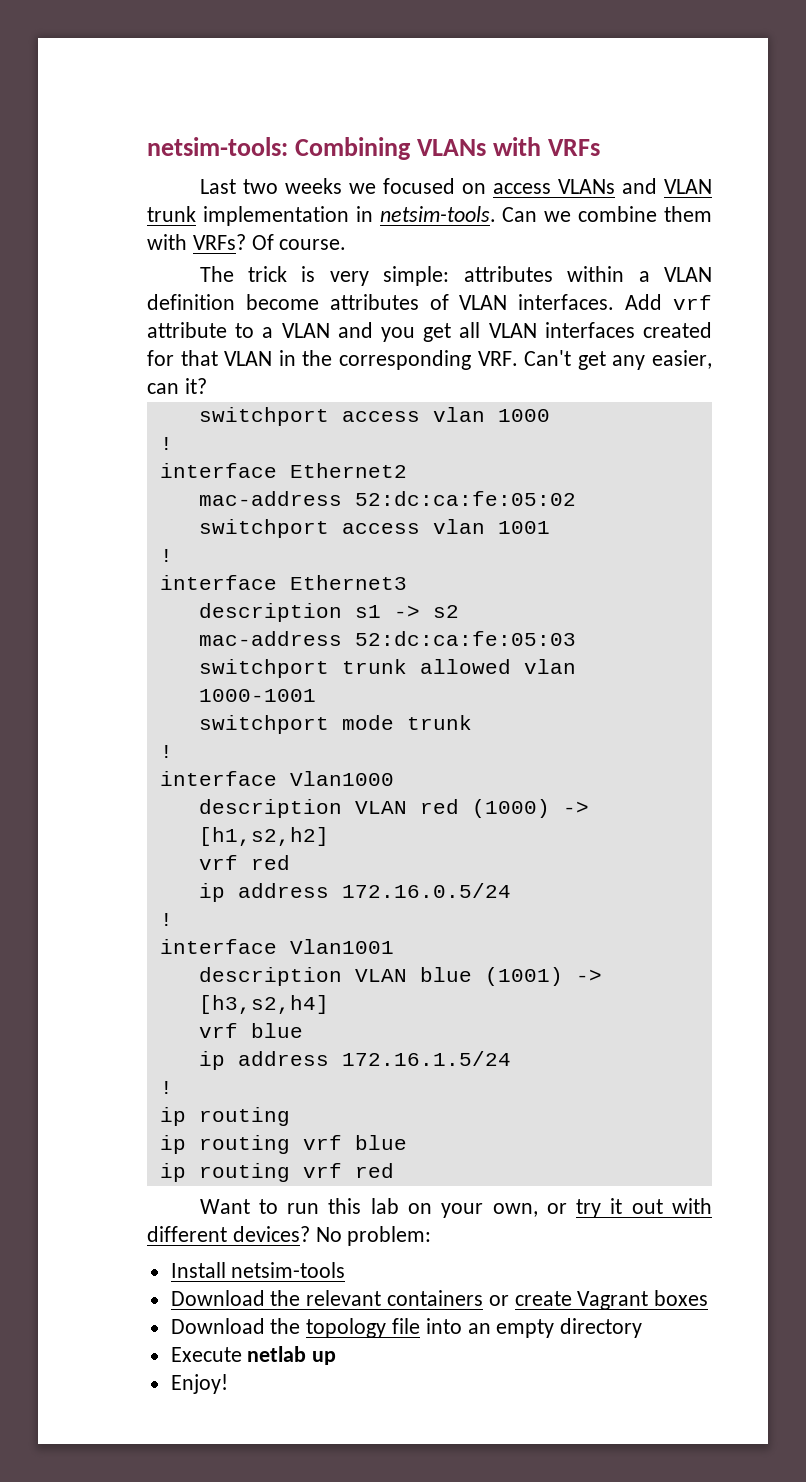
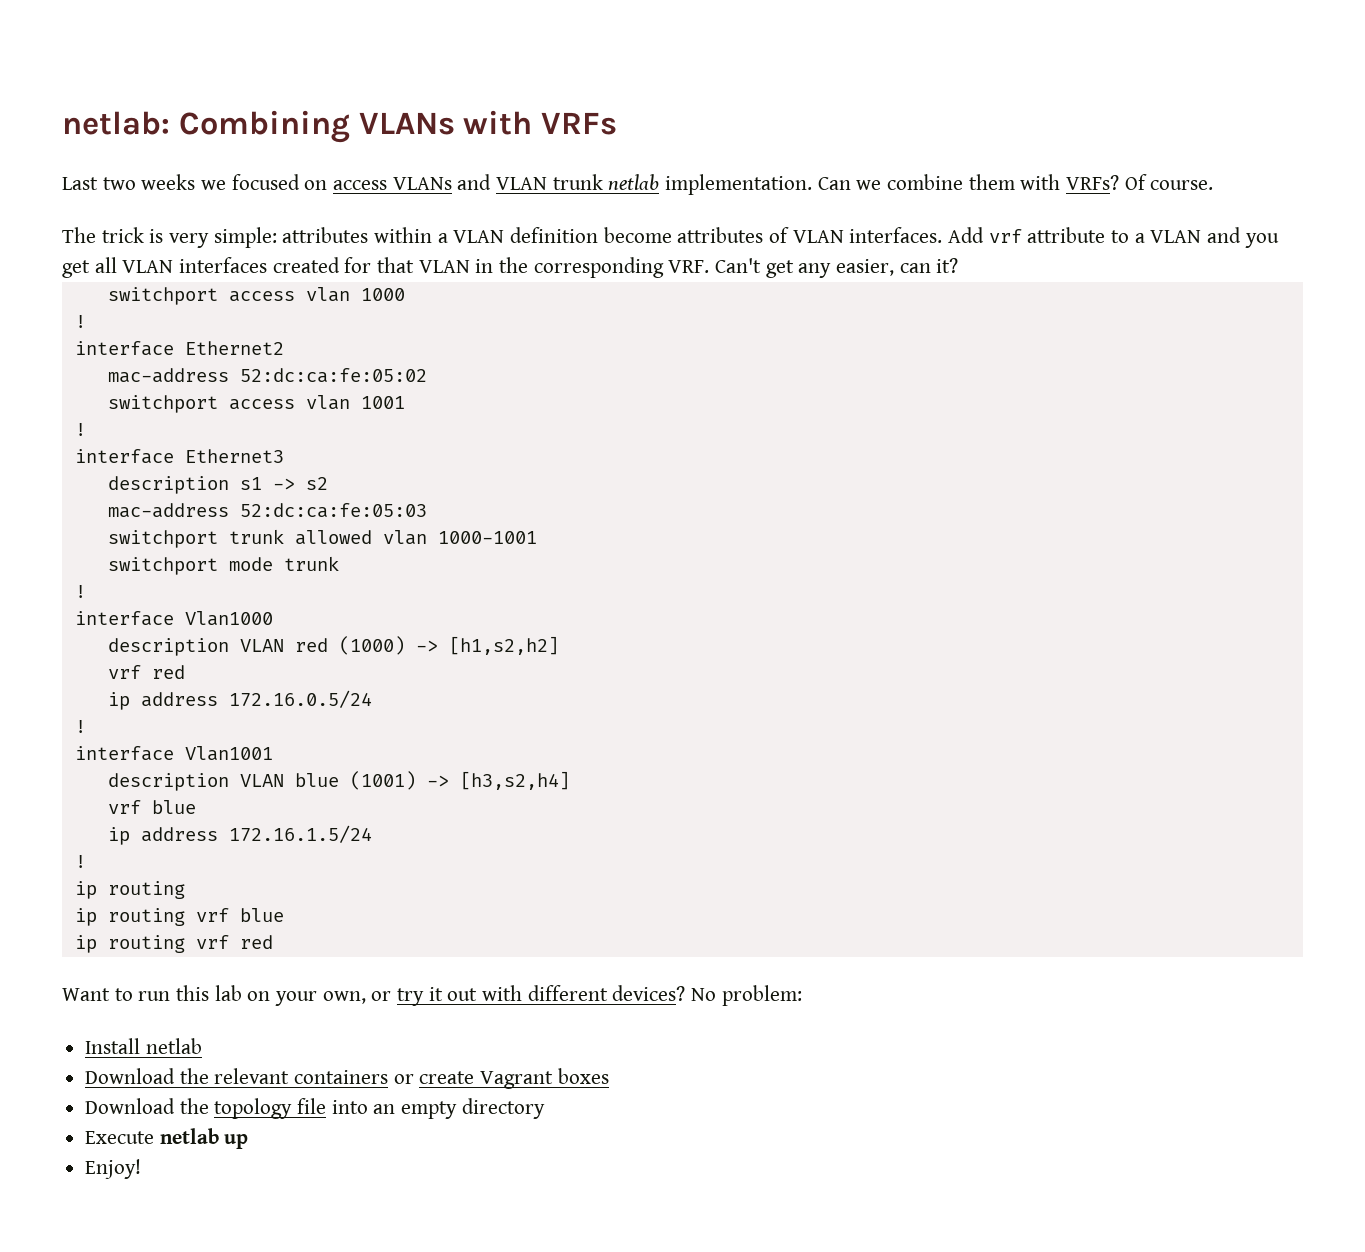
- netsim-tools: Combining VLANs with VRFs
+ netlab: Combining VLANs with VRFs
- Last two weeks we focused on access VLANs and VLAN trunk implementation in netsim-tools.
+ Last two weeks we focused on access VLANs and VLAN trunk netlab implementation.
- Install netsim-tools
+ Install netlab

